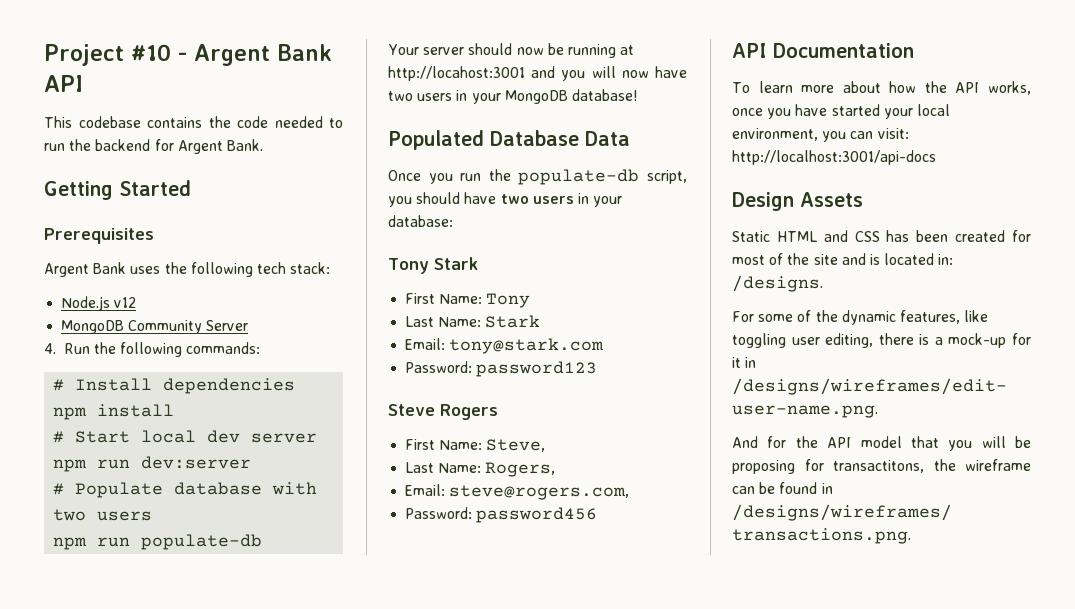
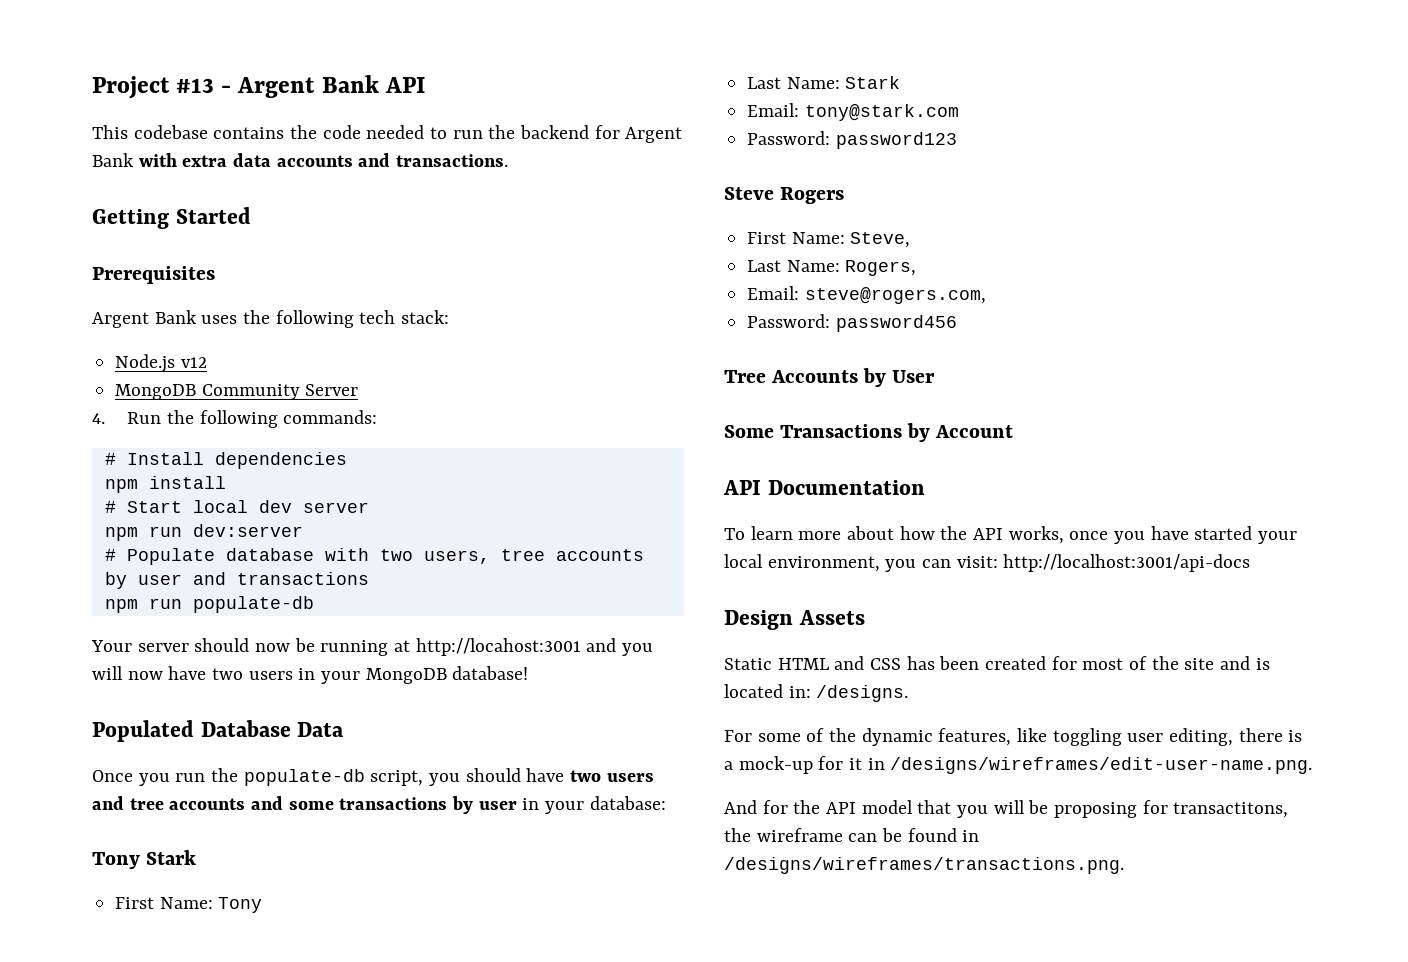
- Project #10 - Argent Bank API
+ Project #13 - Argent Bank API
- This codebase contains the code needed to run the backend for Argent Bank.
+ This codebase contains the code needed to run the backend for Argent Bank with extra data accounts and transactions.
- # Populate database with two users
+ # Populate database with two users, tree accounts by user and transactions
- Once you run the populate-db script, you should have two users in your database:
+ Once you run the populate-db script, you should have two users and tree accounts and some transactions by user in your database:
+ Tree Accounts by User
+ Some Transactions by Account

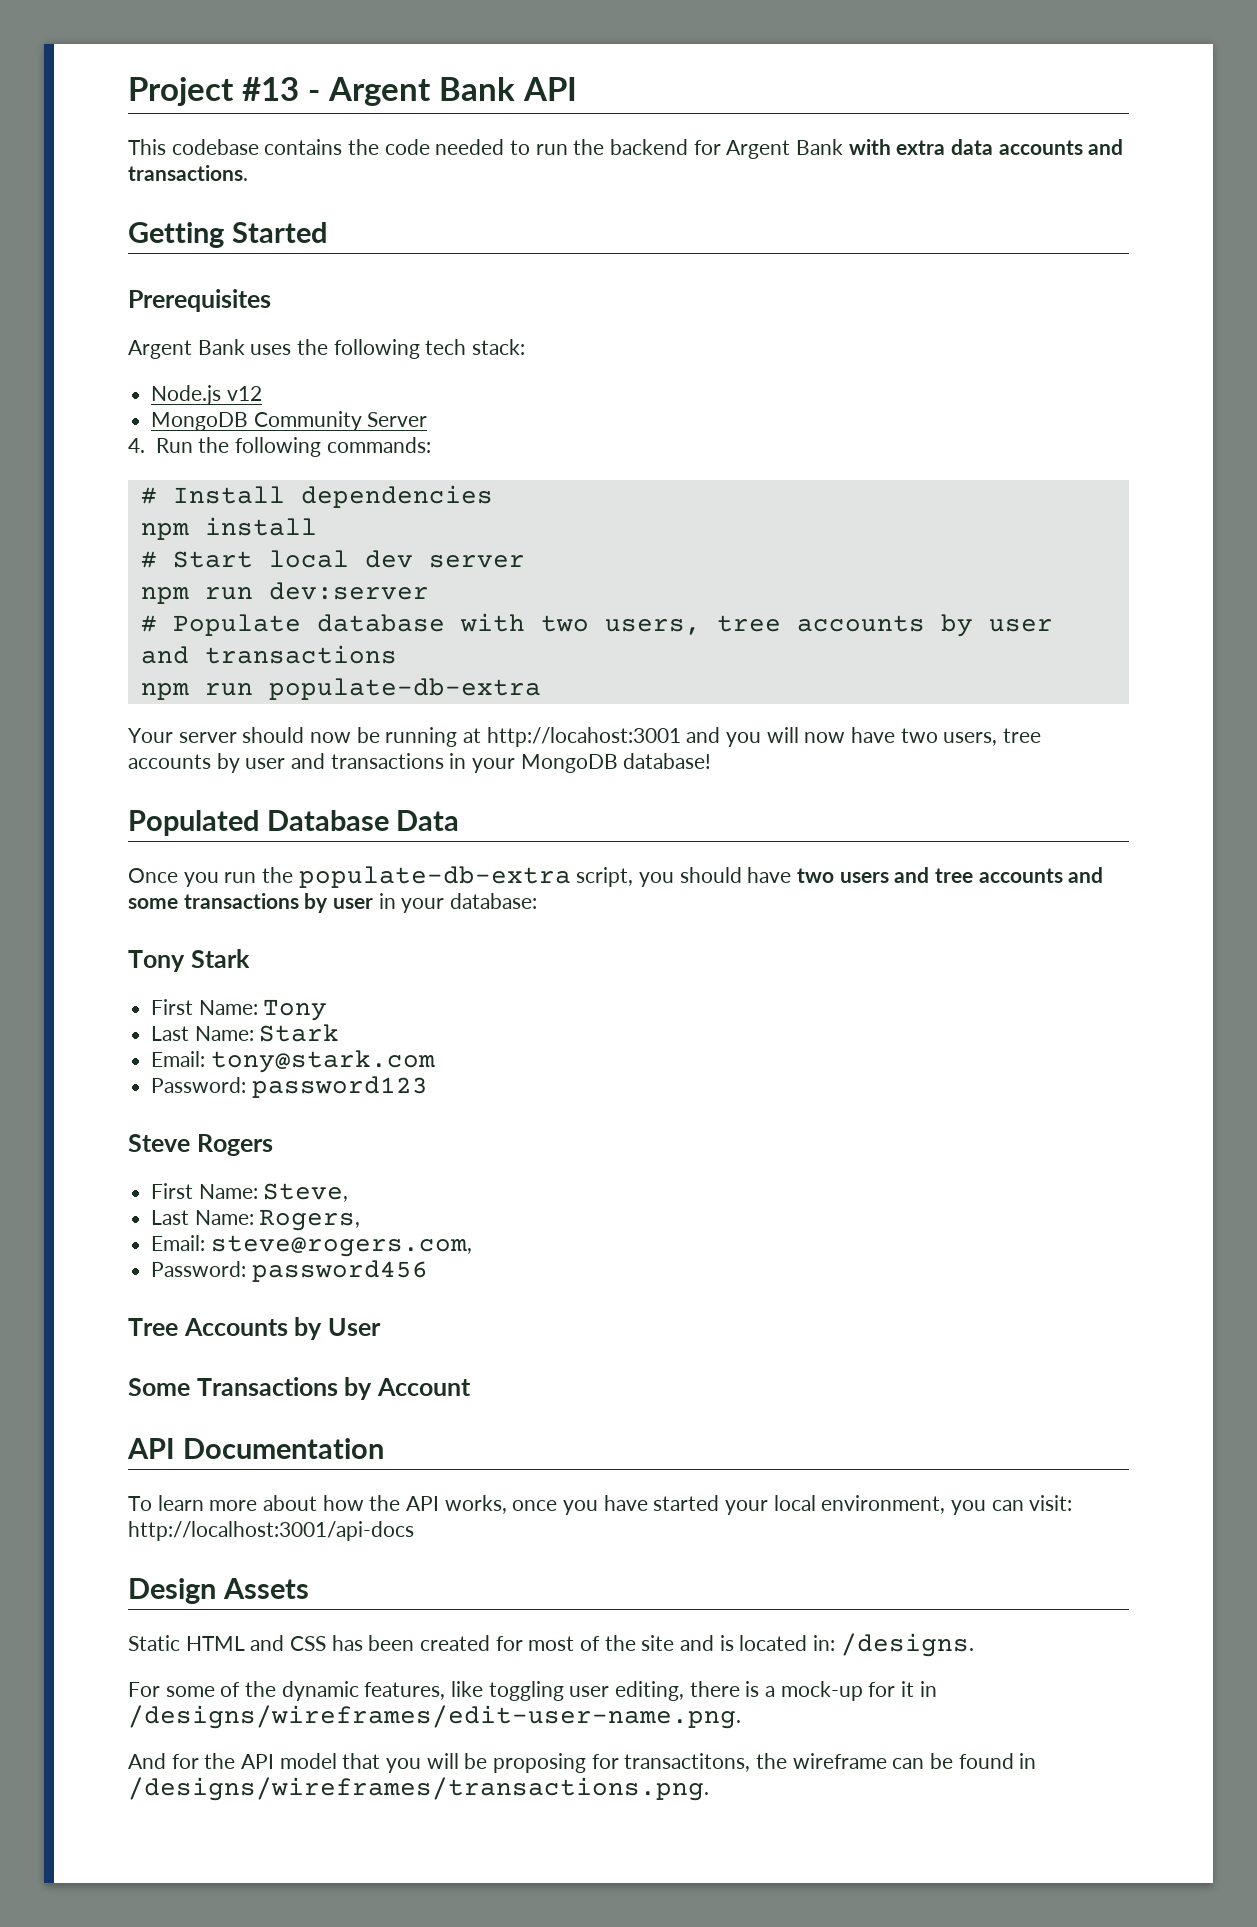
- npm run populate-db
+ npm run populate-db-extra
- Your server should now be running at http://locahost:3001 and you will now have two users in your MongoDB database!
+ Your server should now be running at http://locahost:3001 and you will now have two users, tree accounts by user and transactions in your MongoDB database!
- Once you run the populate-db script, you should have two users and tree accounts and some transactions by user in your database:
+ Once you run the populate-db-extra script, you should have two users and tree accounts and some transactions by user in your database:

